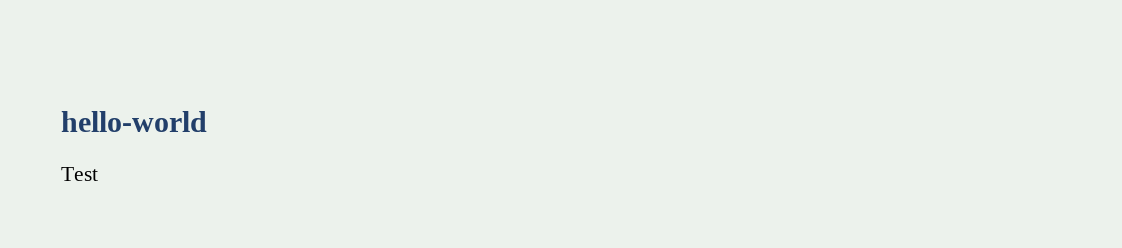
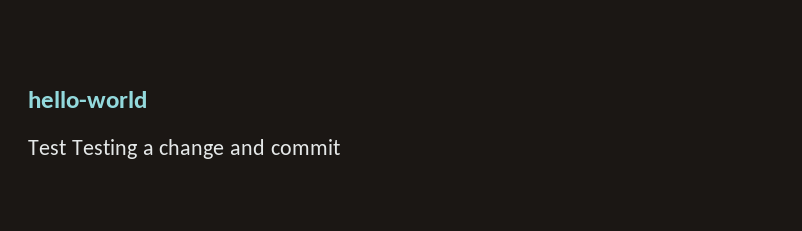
- Test
+ Test Testing a change and commit

